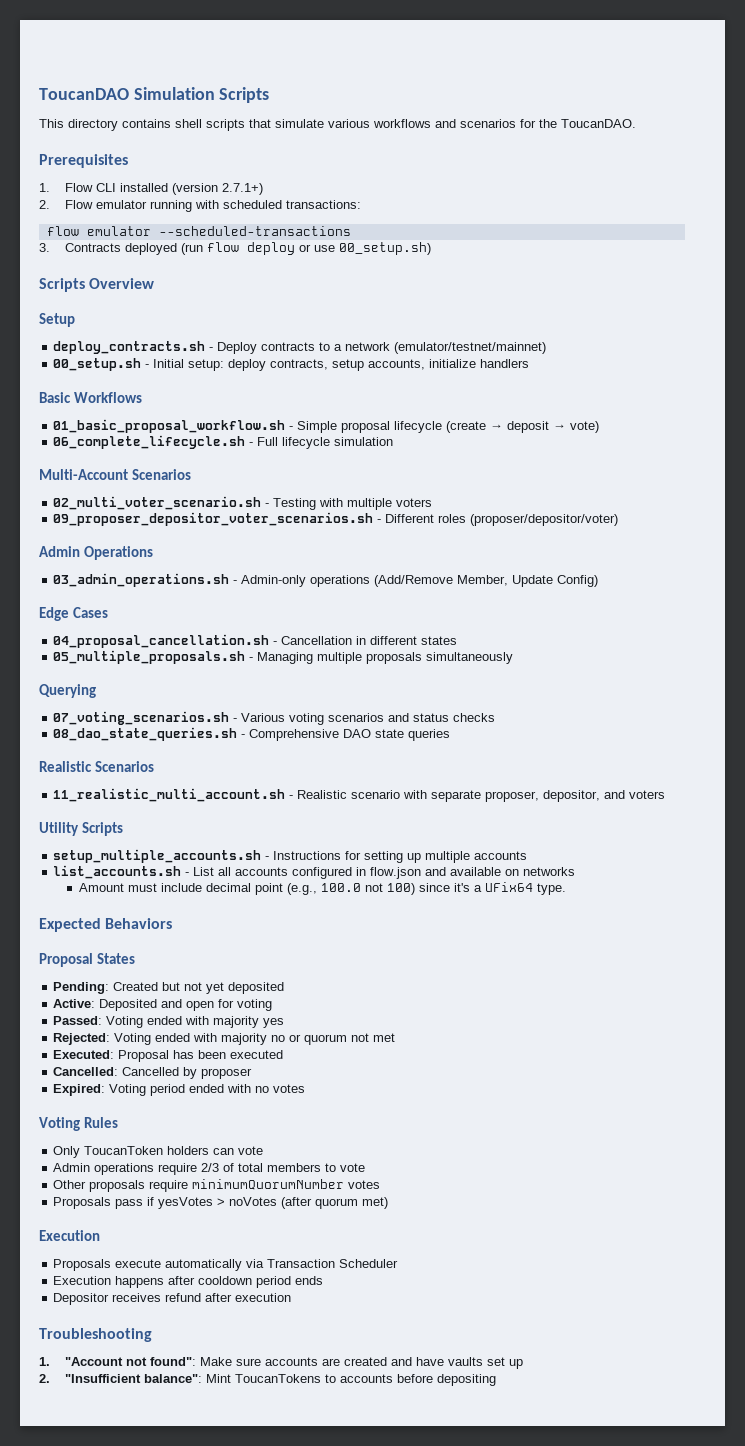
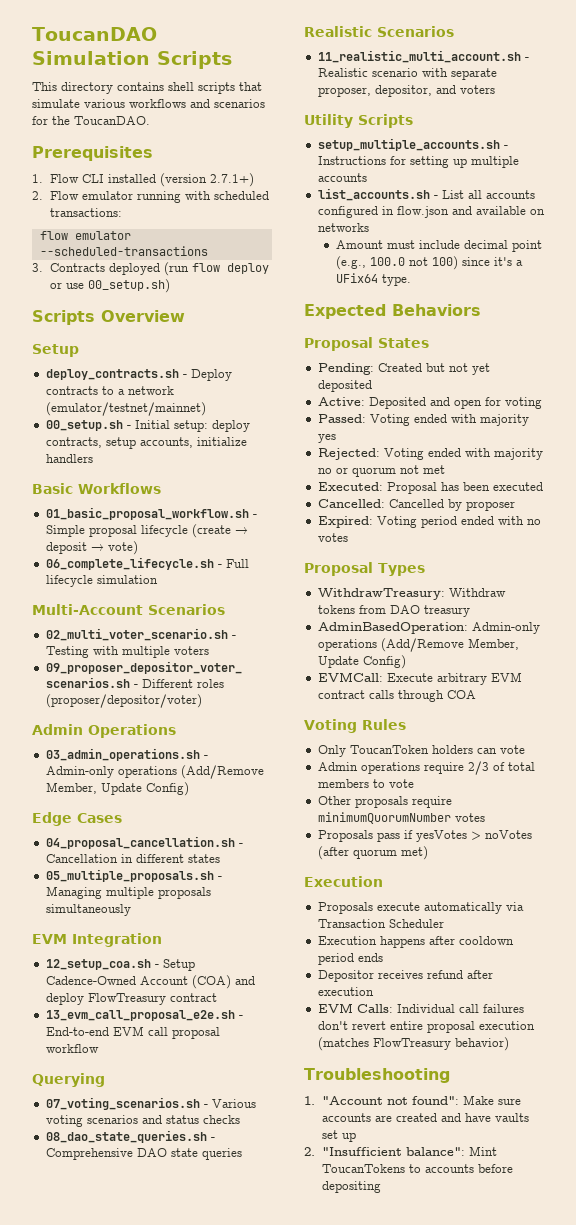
+ EVM Integration
+ 12_setup_coa.sh - Setup Cadence-Owned Account (COA) and deploy FlowTreasury contract
+ 13_evm_call_proposal_e2e.sh - End-to-end EVM call proposal workflow
+ Proposal Types
+ WithdrawTreasury: Withdraw tokens from DAO treasury
+ AdminBasedOperation: Admin-only operations (Add/Remove Member, Update Config)
+ EVMCall: Execute arbitrary EVM contract calls through COA
+ EVM Calls: Individual call failures don't revert entire proposal execution (matches FlowTreasury behavior)

